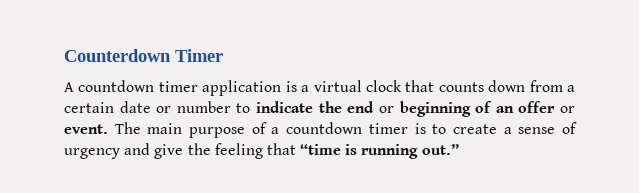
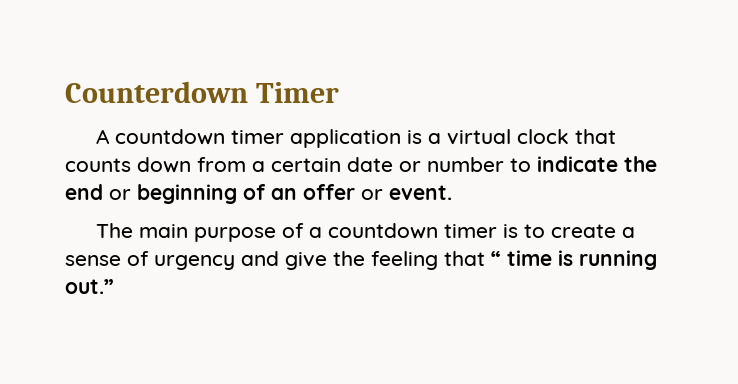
- A countdown timer application is a virtual clock that counts down from a certain date or number to indicate the end or beginning of an offer or event. The main purpose of a countdown timer is to create a sense of urgency and give the feeling that “time is running out.”
+ A countdown timer application is a virtual clock that counts down from a certain date or number to indicate the end or beginning of an offer or event.
+ The main purpose of a countdown timer is to create a sense of urgency and give the feeling that “ time is running out.”

